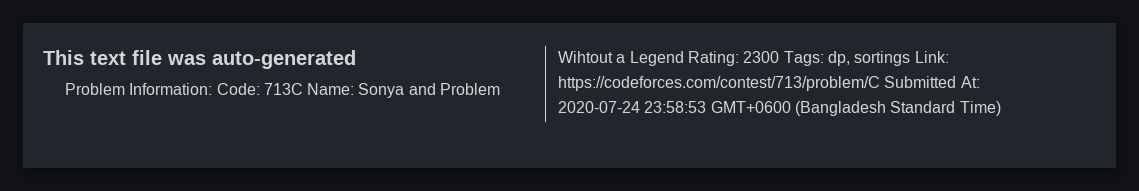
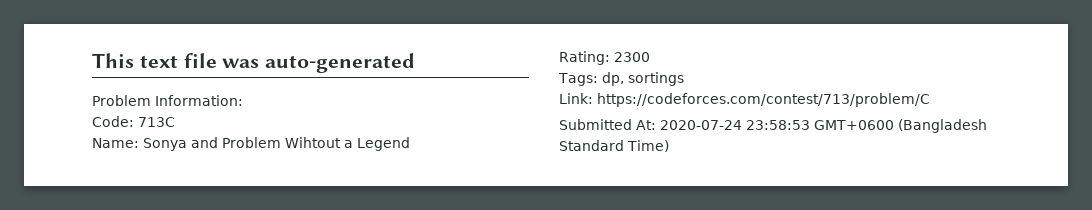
- Problem Information: Code: 713C Name: Sonya and Problem Wihtout a Legend Rating: 2300 Tags: dp, sortings Link: https://codeforces.com/contest/713/problem/C Submitted At: 2020-07-24 23:58:53 GMT+0600 (Bangladesh Standard Time)
+ Problem Information:
+ Code: 713C
+ Name: Sonya and Problem Wihtout a Legend
+ Rating: 2300
+ Tags: dp, sortings
+ Link: https://codeforces.com/contest/713/problem/C
+ Submitted At: 2020-07-24 23:58:53 GMT+0600 (Bangladesh Standard Time)

